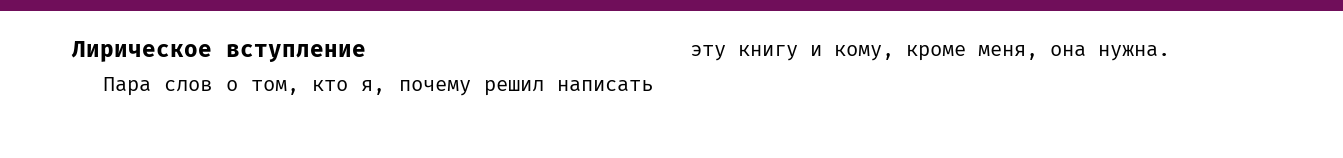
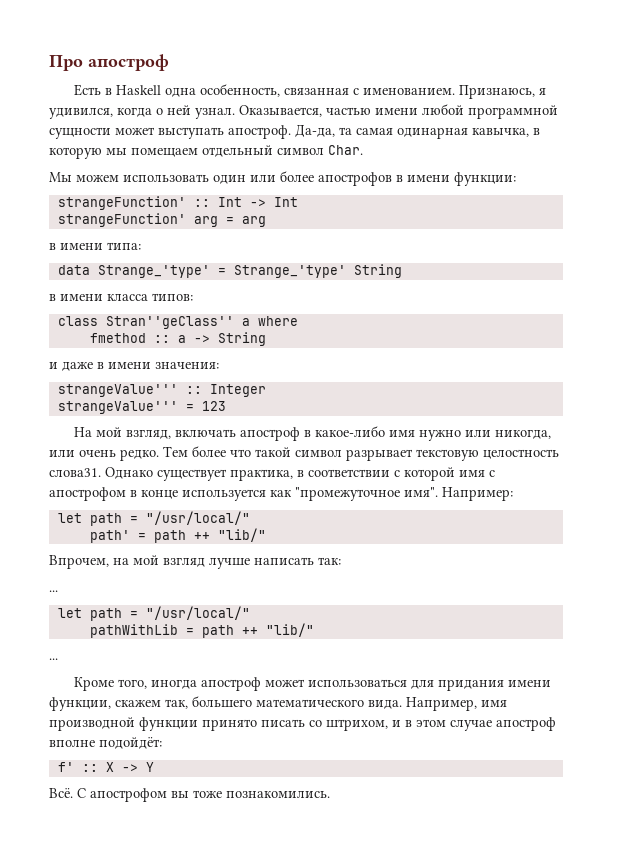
- Лирическое вступление
- Пара слов о том, кто я, почему решил написать эту книгу и кому, кроме меня, она нужна.
+ Про апостроф
+ Есть в Haskell одна особенность, связанная с именованием. Признаюсь, я удивился, когда о ней узнал. Оказывается, частью имени любой программной сущности может выступать апостроф. Да-да, та самая одинарная кавычка, в которую мы помещаем отдельный символ Char.
+ Мы можем использовать один или более апострофов в имени функции:
+ strangeFunction' :: Int -> Int
+ strangeFunction' arg = arg
+ в имени типа:
+ data Strange_'type' = Strange_'type' String
+ в имени класса типов:
+ class Stran''geClass'' a where
+ fmethod :: a -> String
+ и даже в имени значения:
+ strangeValue''' :: Integer
+ strangeValue''' = 123
+ На мой взгляд, включать апостроф в какое-либо имя нужно или никогда, или очень редко. Тем более что такой символ разрывает текстовую целостность слова31. Однако существует практика, в соответствии с которой имя с апострофом в конце используется как "промежуточное имя". Например:
+ let path = "/usr/local/"
+ path' = path ++ "lib/"
+ Впрочем, на мой взгляд лучше написать так:
+ ...
+ let path = "/usr/local/"
+ pathWithLib = path ++ "lib/"
+ ...
+ Кроме того, иногда апостроф может использоваться для придания имени функции, скажем так, большего математического вида. Например, имя производной функции принято писать со штрихом, и в этом случае апостроф вполне подойдёт:
+ f' :: X -> Y
+ Всё. С апострофом вы тоже познакомились.

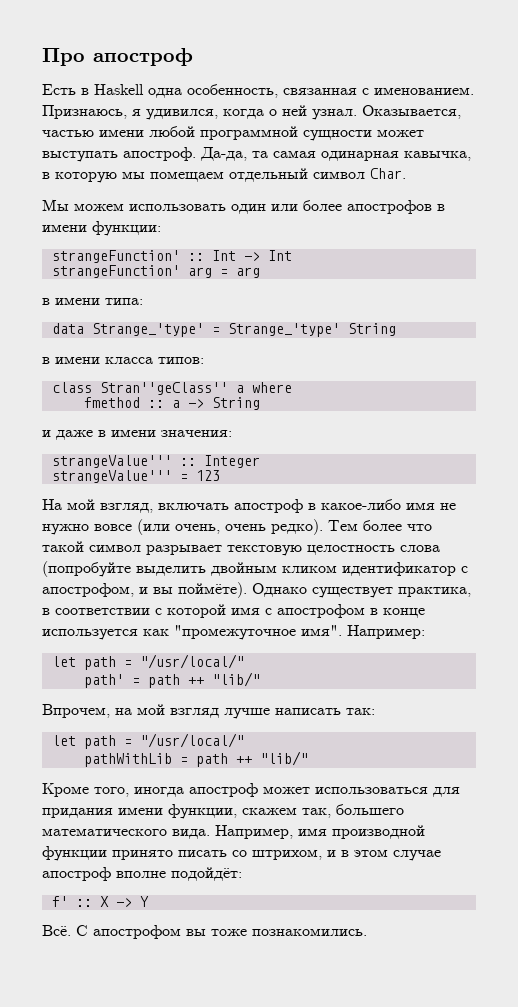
- На мой взгляд, включать апостроф в какое-либо имя нужно или никогда, или очень редко.
+ На мой взгляд, включать апостроф в какое-либо имя не нужно вовсе (или очень, очень редко).
- Тем более что такой символ разрывает текстовую целостность слова31.
+ Тем более что такой символ разрывает текстовую целостность слова (попробуйте выделить двойным кликом идентификатор с апострофом, и вы поймёте).
  Впрочем, на мой взгляд лучше написать так:
- ...
  pathWithLib = path ++ "lib/"
- ...

